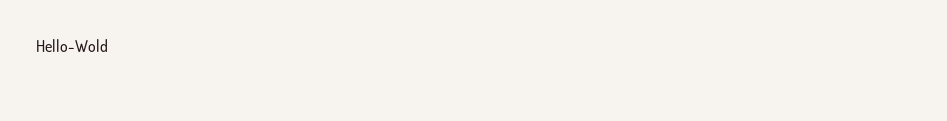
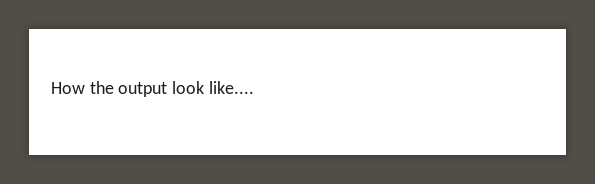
- Hello-Wold
+ How the output look like....

